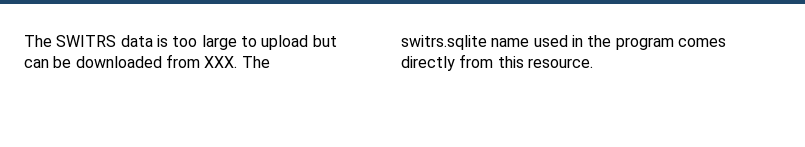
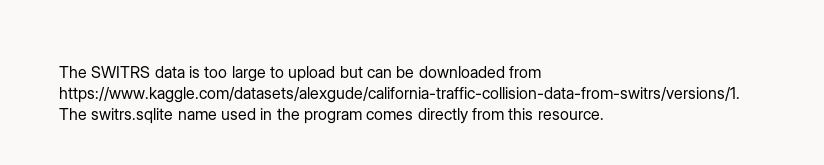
- The SWITRS data is too large to upload but can be downloaded from XXX. The switrs.sqlite name used in the program comes directly from this resource.
+ The SWITRS data is too large to upload but can be downloaded from https://www.kaggle.com/datasets/alexgude/california-traffic-collision-data-from-switrs/versions/1. The switrs.sqlite name used in the program comes directly from this resource.

